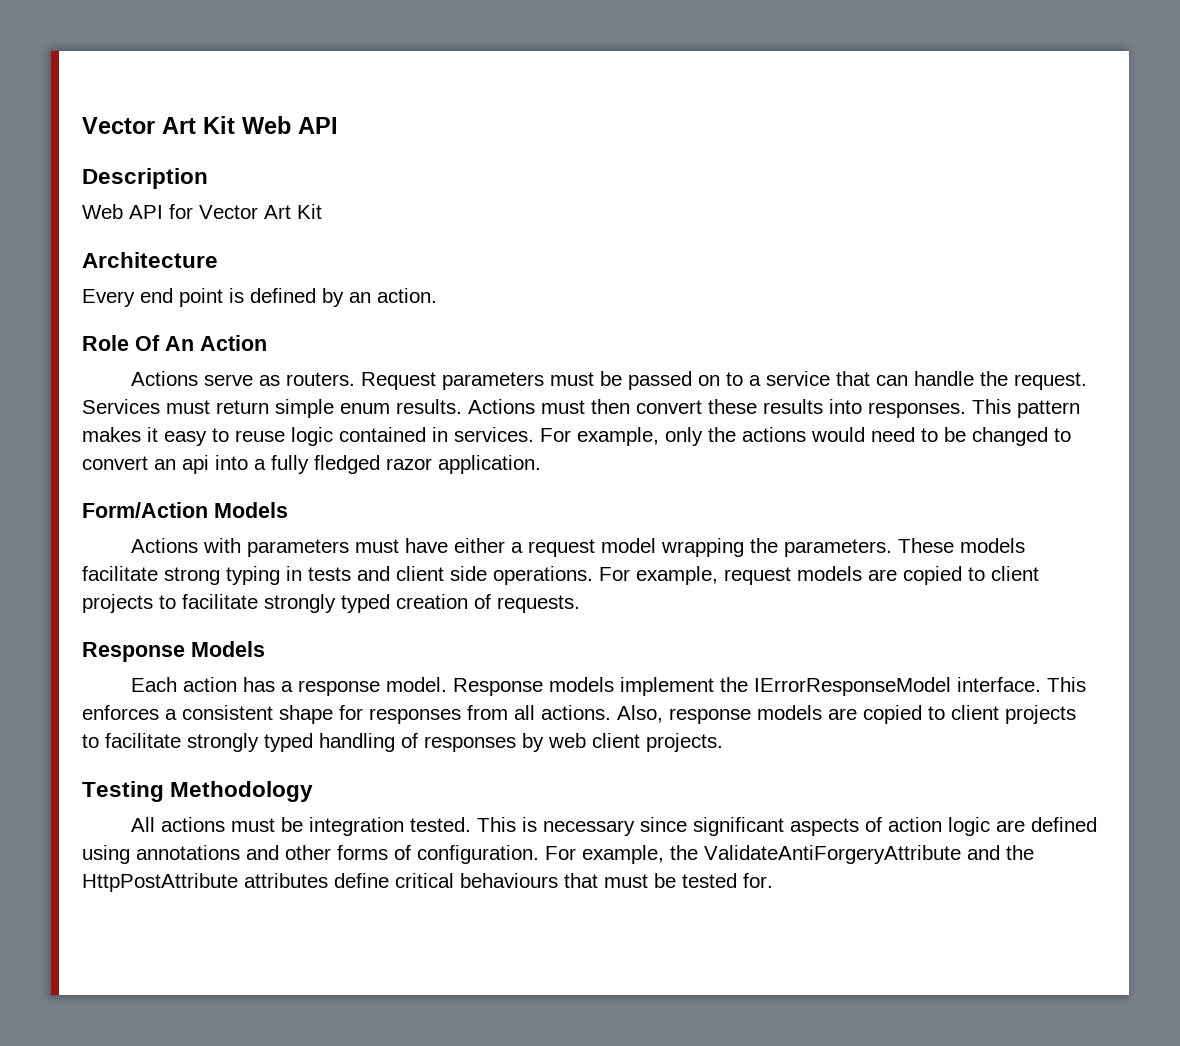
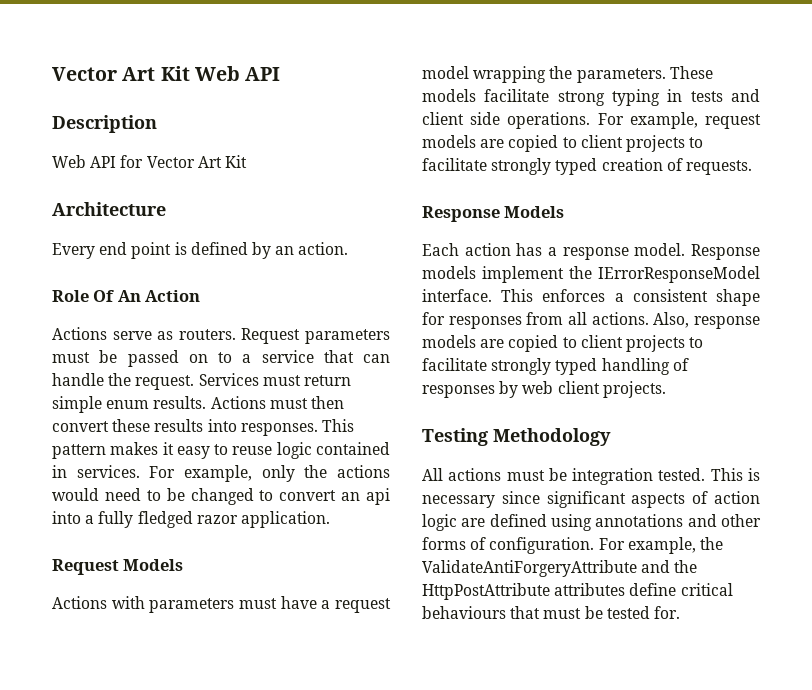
- Form/Action Models
+ Request Models
- Actions with parameters must have either a request model wrapping the parameters.
+ Actions with parameters must have a request model wrapping the parameters.

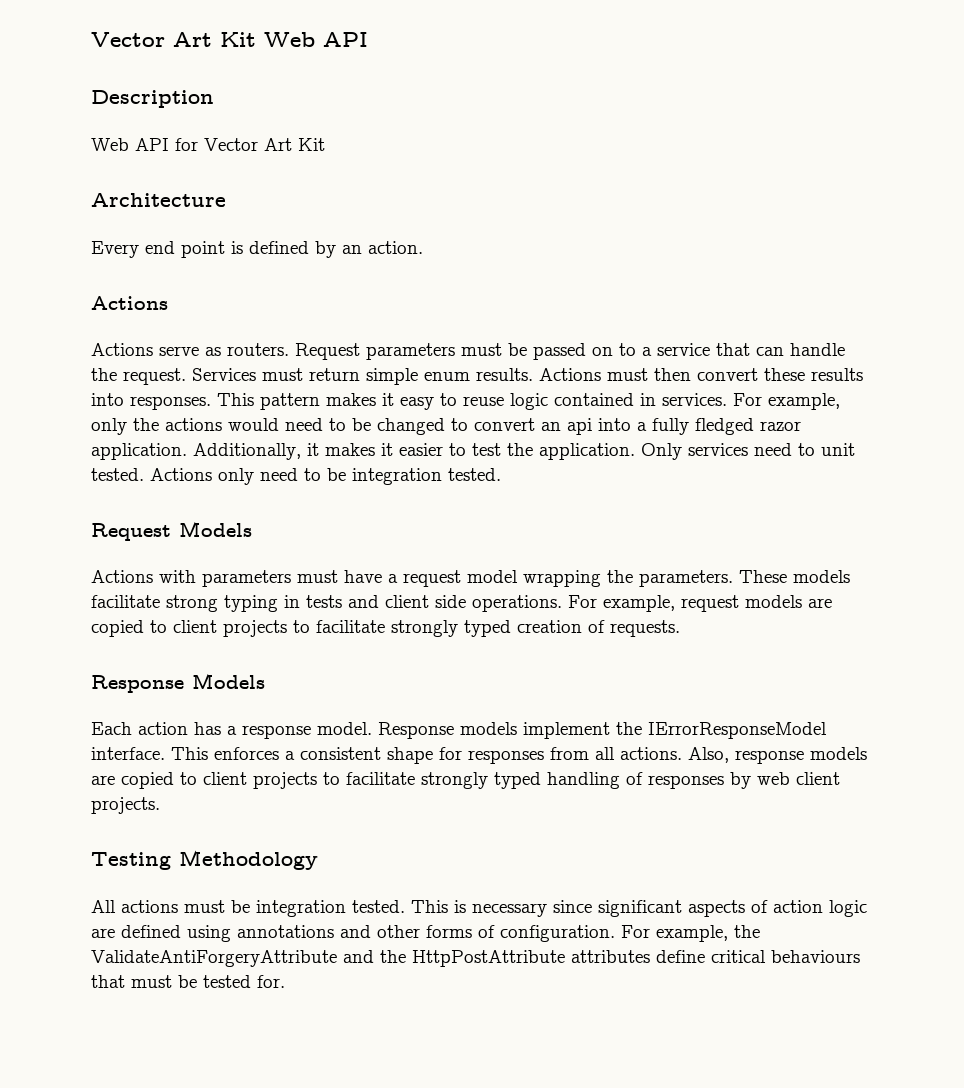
  Every end point is defined by an action.
- Role Of An Action
+ Actions
+ Additionally, it makes it easier to test the application. Only services need to unit tested. Actions only need to be integration tested.

